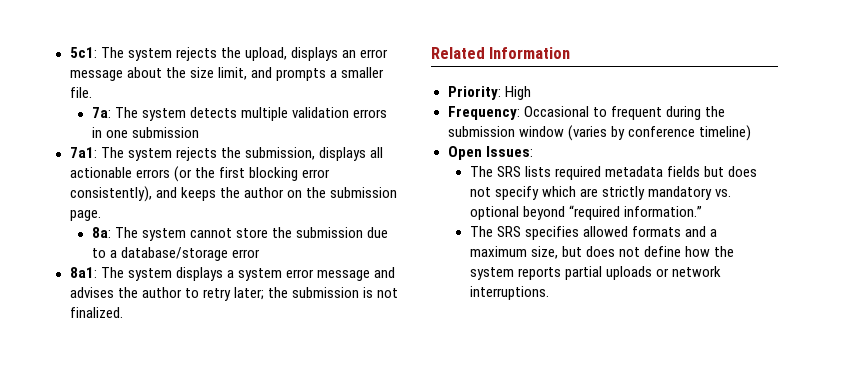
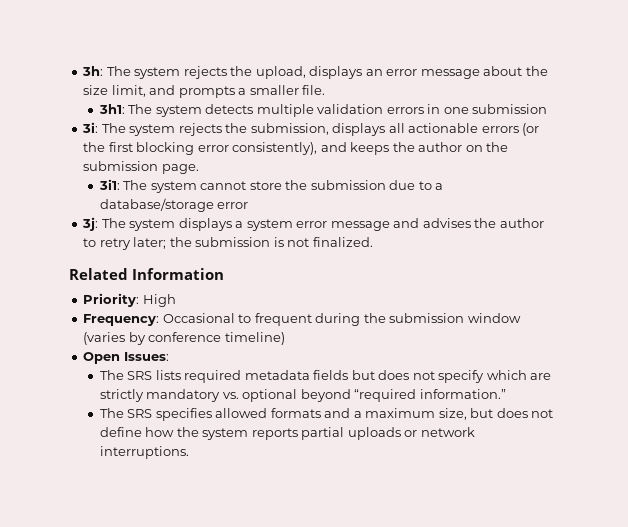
- 5c1: The system rejects the upload, displays an error message about the size limit, and prompts a smaller file.
+ 3h: The system rejects the upload, displays an error message about the size limit, and prompts a smaller file.
- 7a: The system detects multiple validation errors in one submission
+ 3h1: The system detects multiple validation errors in one submission
- 7a1: The system rejects the submission, displays all actionable errors (or the first blocking error consistently), and keeps the author on the submission page.
+ 3i: The system rejects the submission, displays all actionable errors (or the first blocking error consistently), and keeps the author on the submission page.
- 8a: The system cannot store the submission due to a database/storage error
+ 3i1: The system cannot store the submission due to a database/storage error
- 8a1: The system displays a system error message and advises the author to retry later; the submission is not finalized.
+ 3j: The system displays a system error message and advises the author to retry later; the submission is not finalized.

